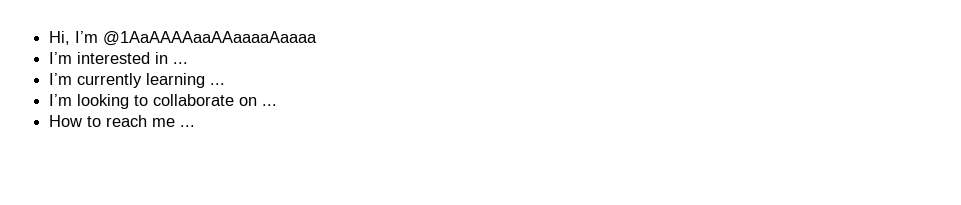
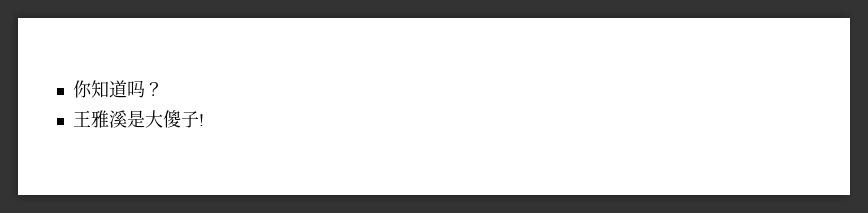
- Hi, I’m @1AaAAAAaaAAaaaaAaaaa
- I’m interested in ...
- I’m currently learning ...
- I’m looking to collaborate on ...
- How to reach me ...
+ 你知道吗？
+ 王雅溪是大傻子!

